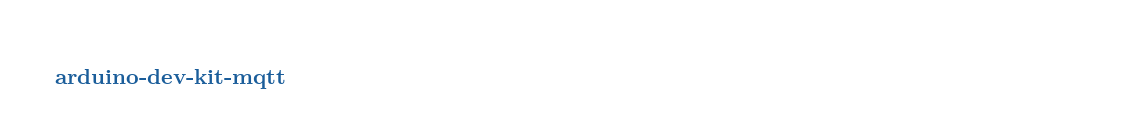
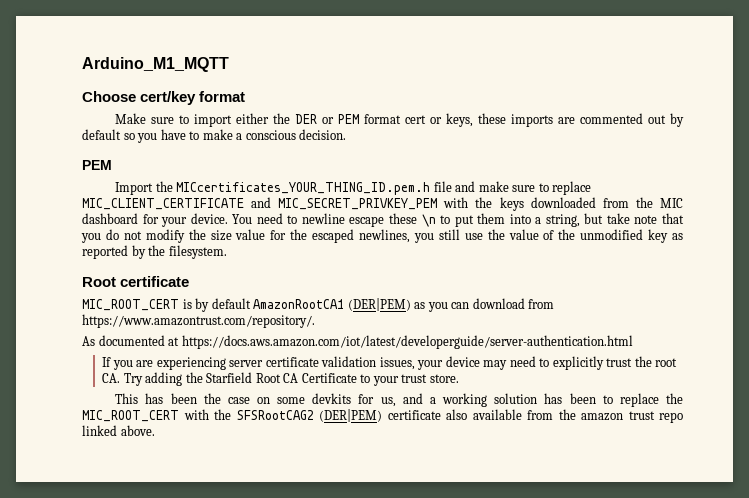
- arduino-dev-kit-mqtt
+ Arduino_M1_MQTT
+ Choose cert/key format
+ Make sure to import either the DER or PEM format cert or keys, these imports are commented out by default so you have to make a conscious decision.
+ PEM
+ Import the MICcertificates_YOUR_THING_ID.pem.h file and make sure to replace MIC_CLIENT_CERTIFICATE and MIC_SECRET_PRIVKEY_PEM with the keys downloaded from the MIC dashboard for your device. You need to newline escape these \n to put them into a string, but take note that you do not modify the size value for the escaped newlines, you still use the value of the unmodified key as reported by the filesystem.
+ Root certificate
+ MIC_ROOT_CERT is by default AmazonRootCA1 (DER|PEM) as you can download from https://www.amazontrust.com/repository/.
+ As documented at https://docs.aws.amazon.com/iot/latest/developerguide/server-authentication.html
+ If you are experiencing server certificate validation issues, your device may need to explicitly trust the root CA. Try adding the Starfield Root CA Certificate to your trust store.
+ This has been the case on some devkits for us, and a working solution has been to replace the MIC_ROOT_CERT with the SFSRootCAG2 (DER|PEM) certificate also available from the amazon trust repo linked above.

